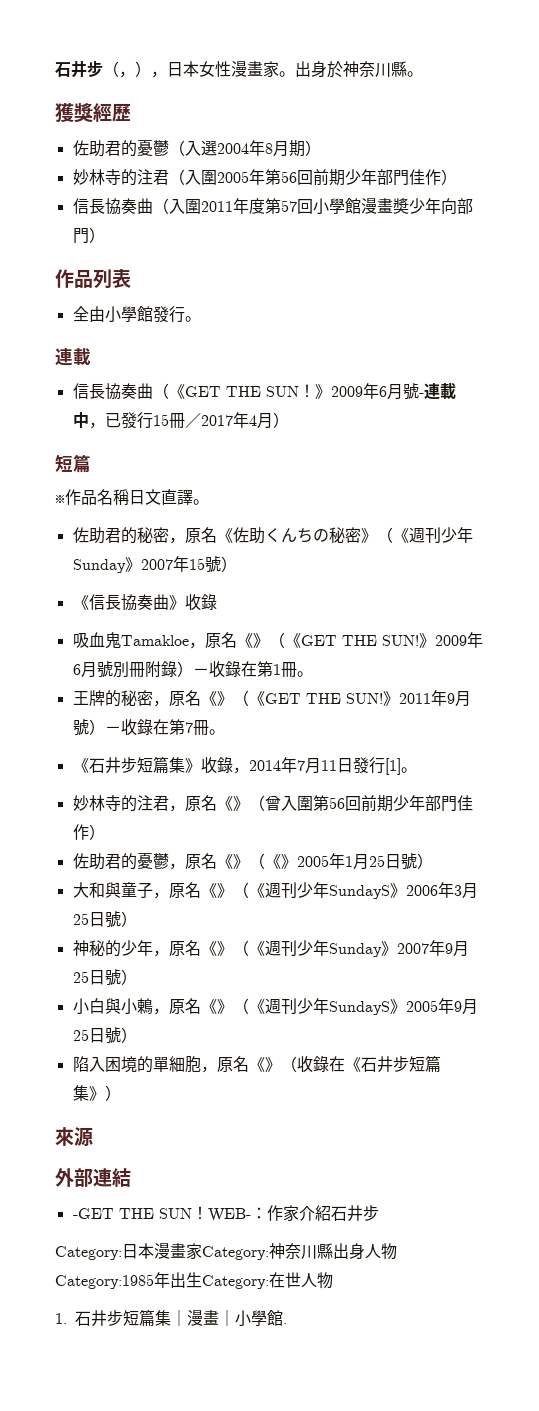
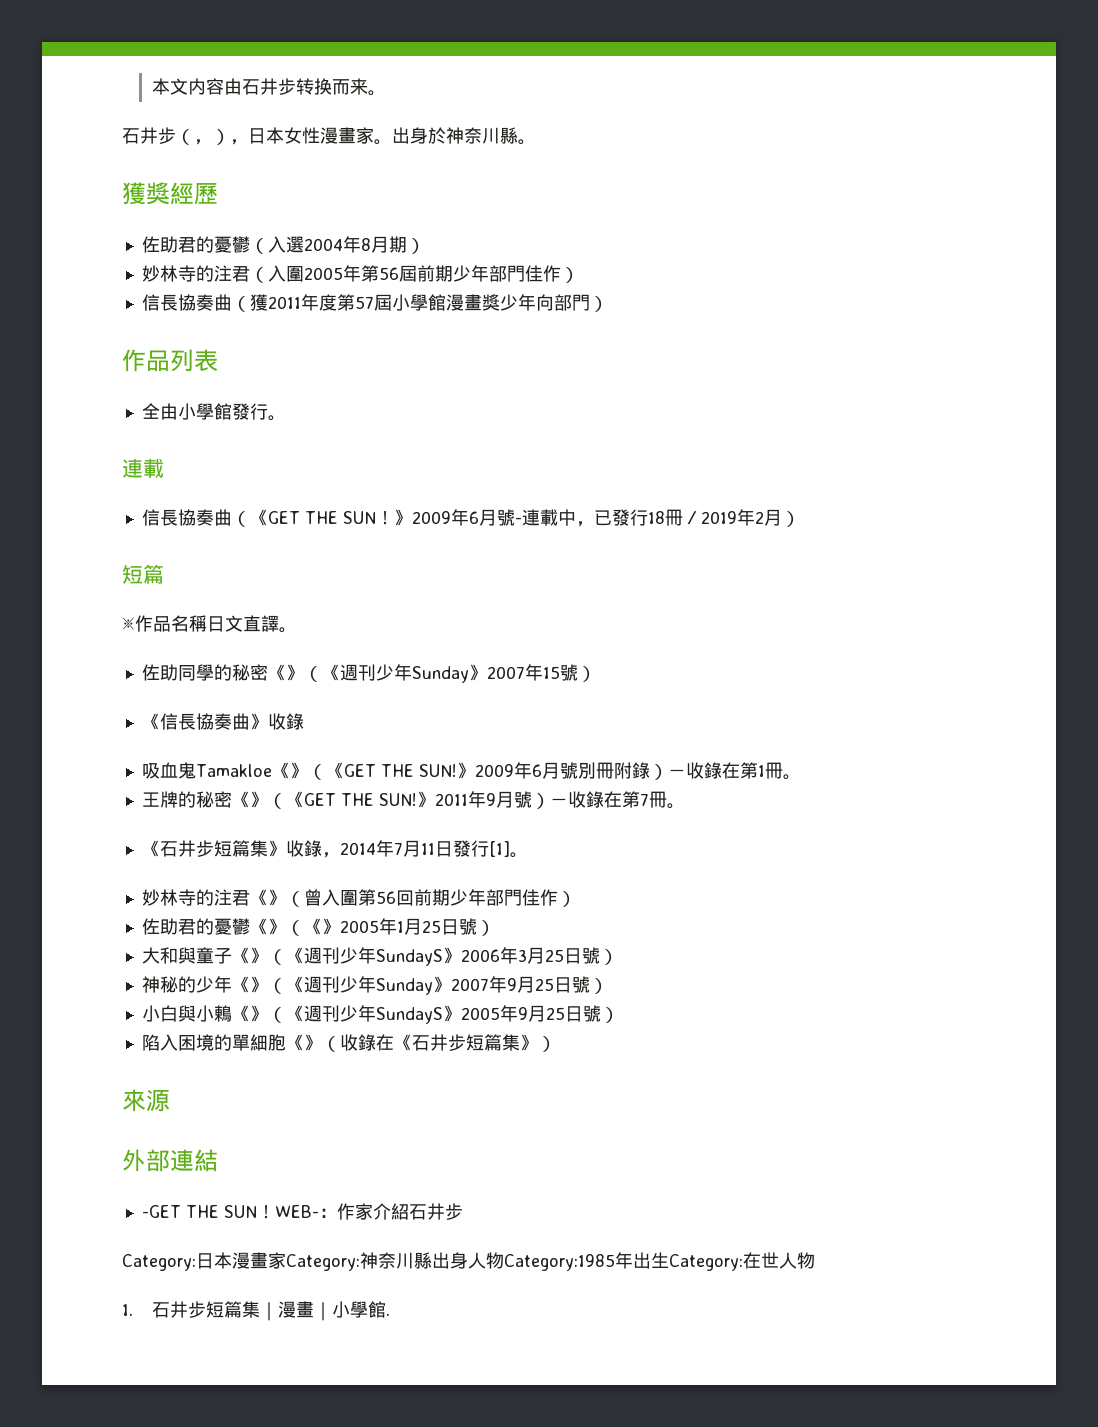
+ 本文内容由石井步转换而来。
- 妙林寺的注君（入圍2005年第56回前期少年部門佳作）
+ 妙林寺的注君（入圍2005年第56屆前期少年部門佳作）
- 信長協奏曲（入圍2011年度第57回小學館漫畫奬少年向部門）
+ 信長協奏曲（獲2011年度第57屆小學館漫畫獎少年向部門）
- 》2009年6月號-連載中，已發行15冊／2017年4月）
+ 》2009年6月號-連載中，已發行18冊／2019年2月）
- 佐助君的秘密，原名《佐助くんちの秘密》（《週刊少年Sunday》2007年15號）
+ 佐助同學的秘密《》（《週刊少年Sunday》2007年15號）
- 吸血鬼Tamakloe，原名《》（《GET THE SUN!
+ 吸血鬼Tamakloe《》（《GET THE SUN!
- 王牌的秘密，原名《》（《GET THE SUN!
+ 王牌的秘密《》（《GET THE SUN!
- 妙林寺的注君，原名《》（曾入圍第56回前期少年部門佳作）
+ 妙林寺的注君《》（曾入圍第56回前期少年部門佳作）
- 佐助君的憂鬱，原名《》（《》2005年1月25日號）
+ 佐助君的憂鬱《》（《》2005年1月25日號）
- 大和與童子，原名《》（《週刊少年SundayS》2006年3月25日號）
+ 大和與童子《》（《週刊少年SundayS》2006年3月25日號）
- 神秘的少年，原名《》（《週刊少年Sunday》2007年9月25日號）
+ 神秘的少年《》（《週刊少年Sunday》2007年9月25日號）
- 小白與小鶇，原名《》（《週刊少年SundayS》2005年9月25日號）
+ 小白與小鶇《》（《週刊少年SundayS》2005年9月25日號）
- 陷入困境的單細胞，原名《》（收錄在《石井步短篇集》）
+ 陷入困境的單細胞《》（收錄在《石井步短篇集》）

